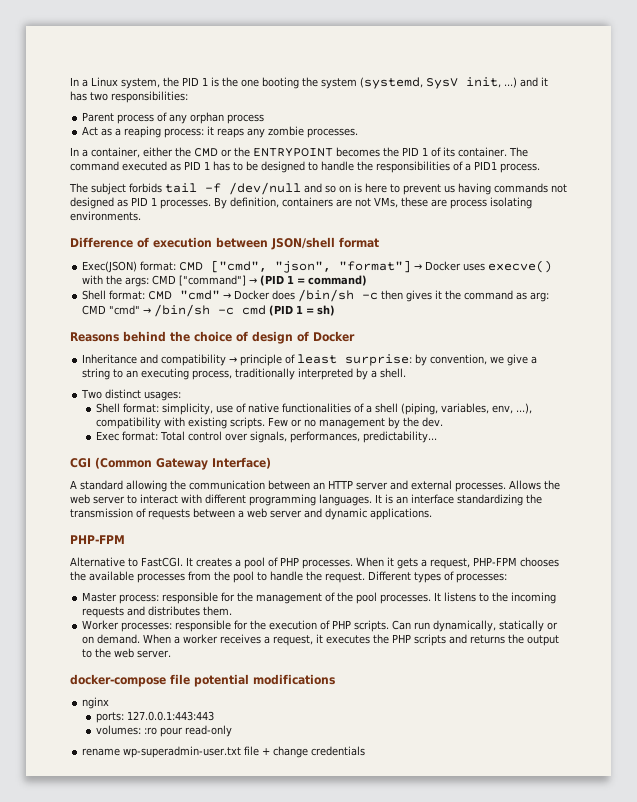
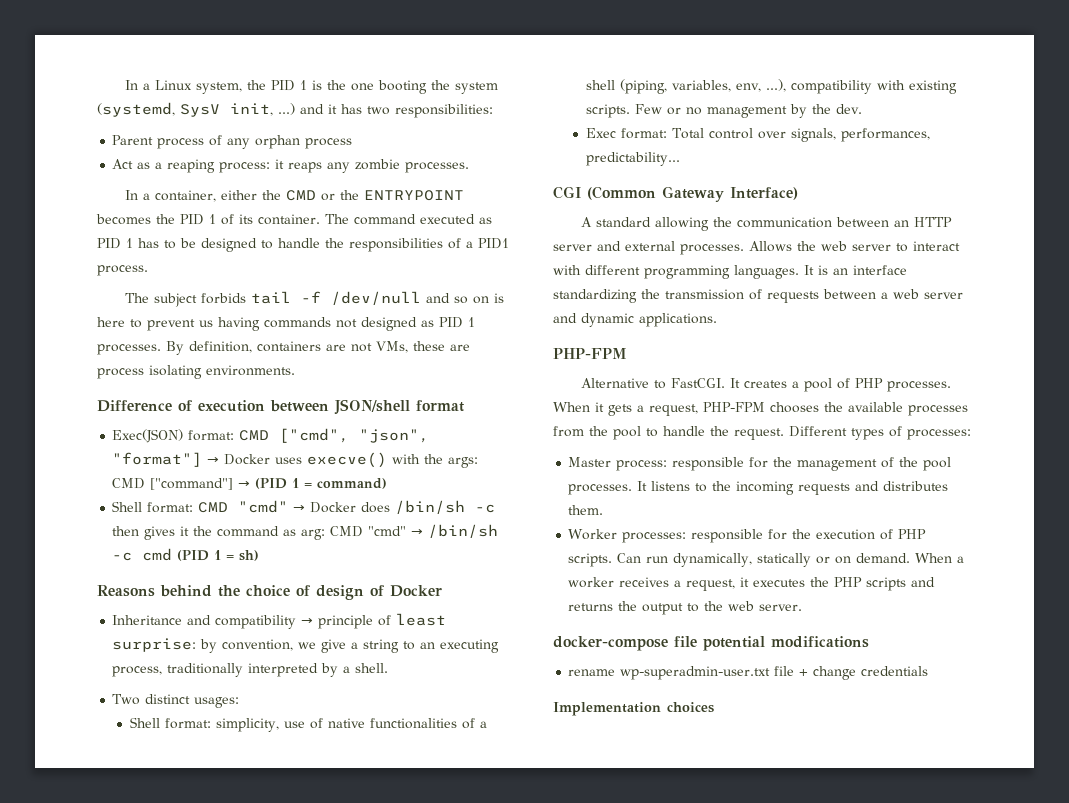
- nginx
- ports: 127.0.0.1:443:443
- volumes: :ro pour read-only
+ Implementation choices

